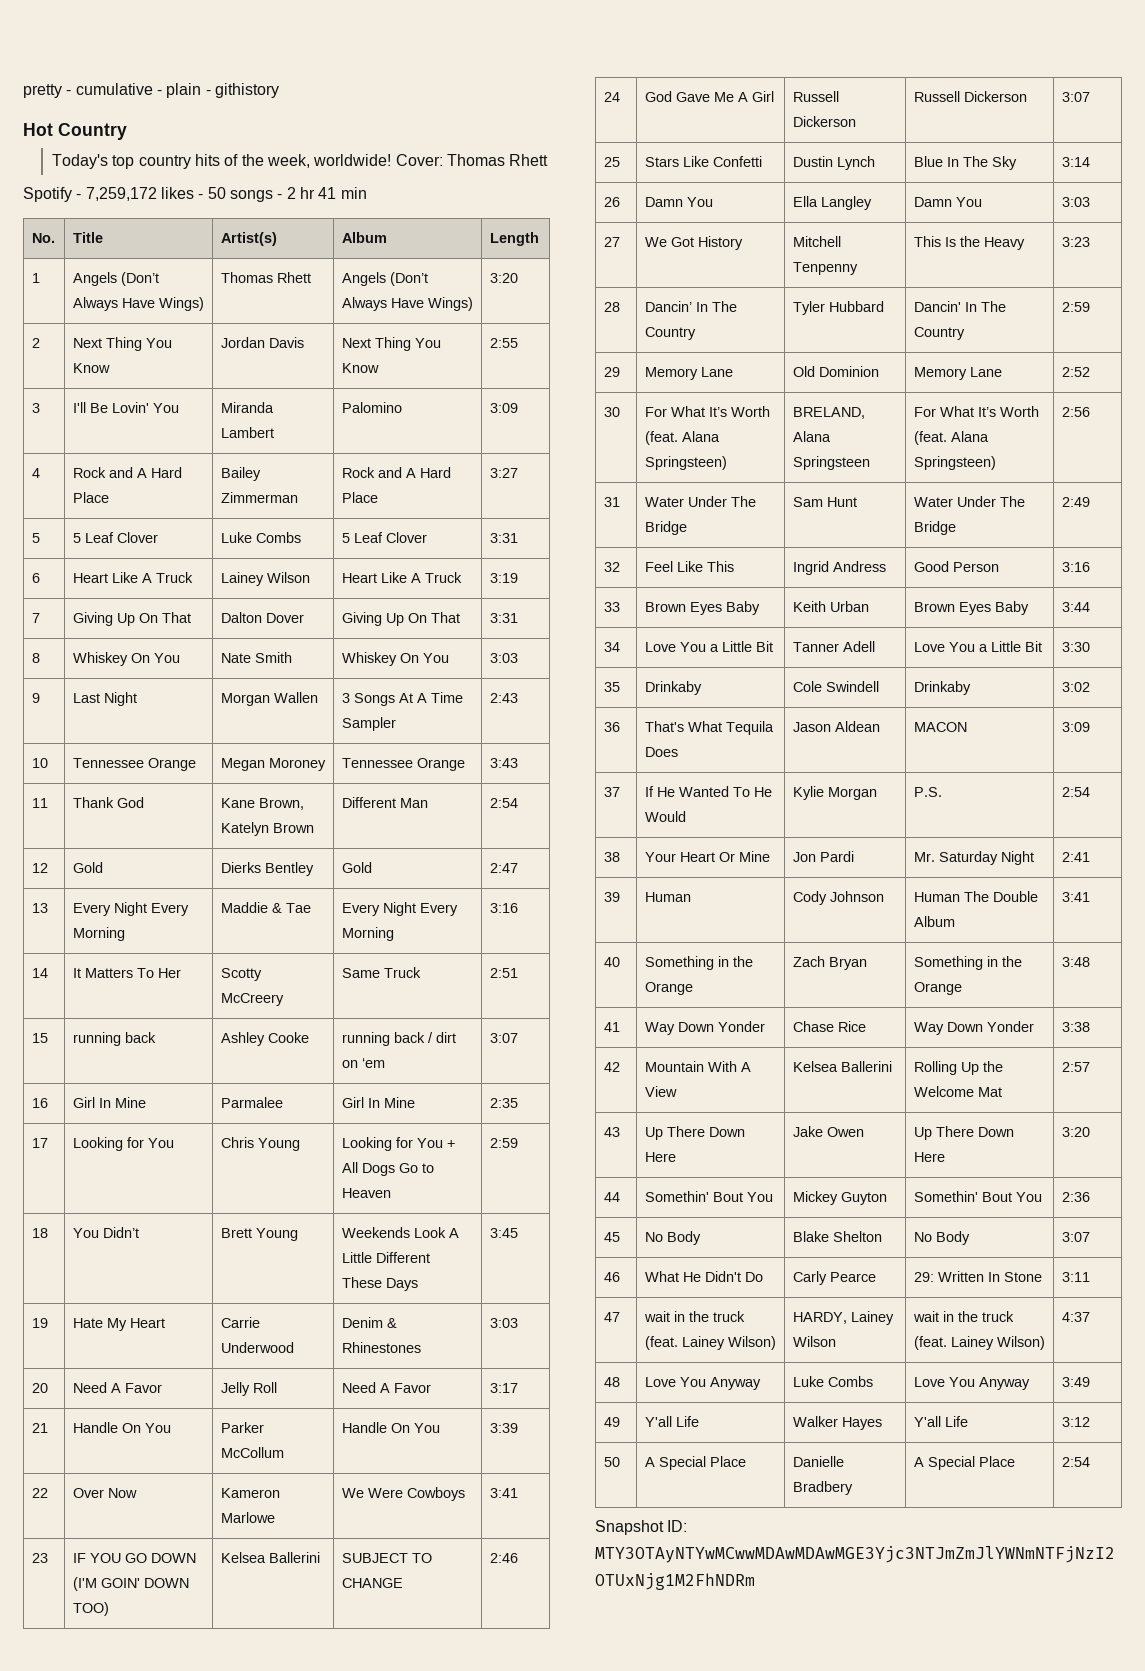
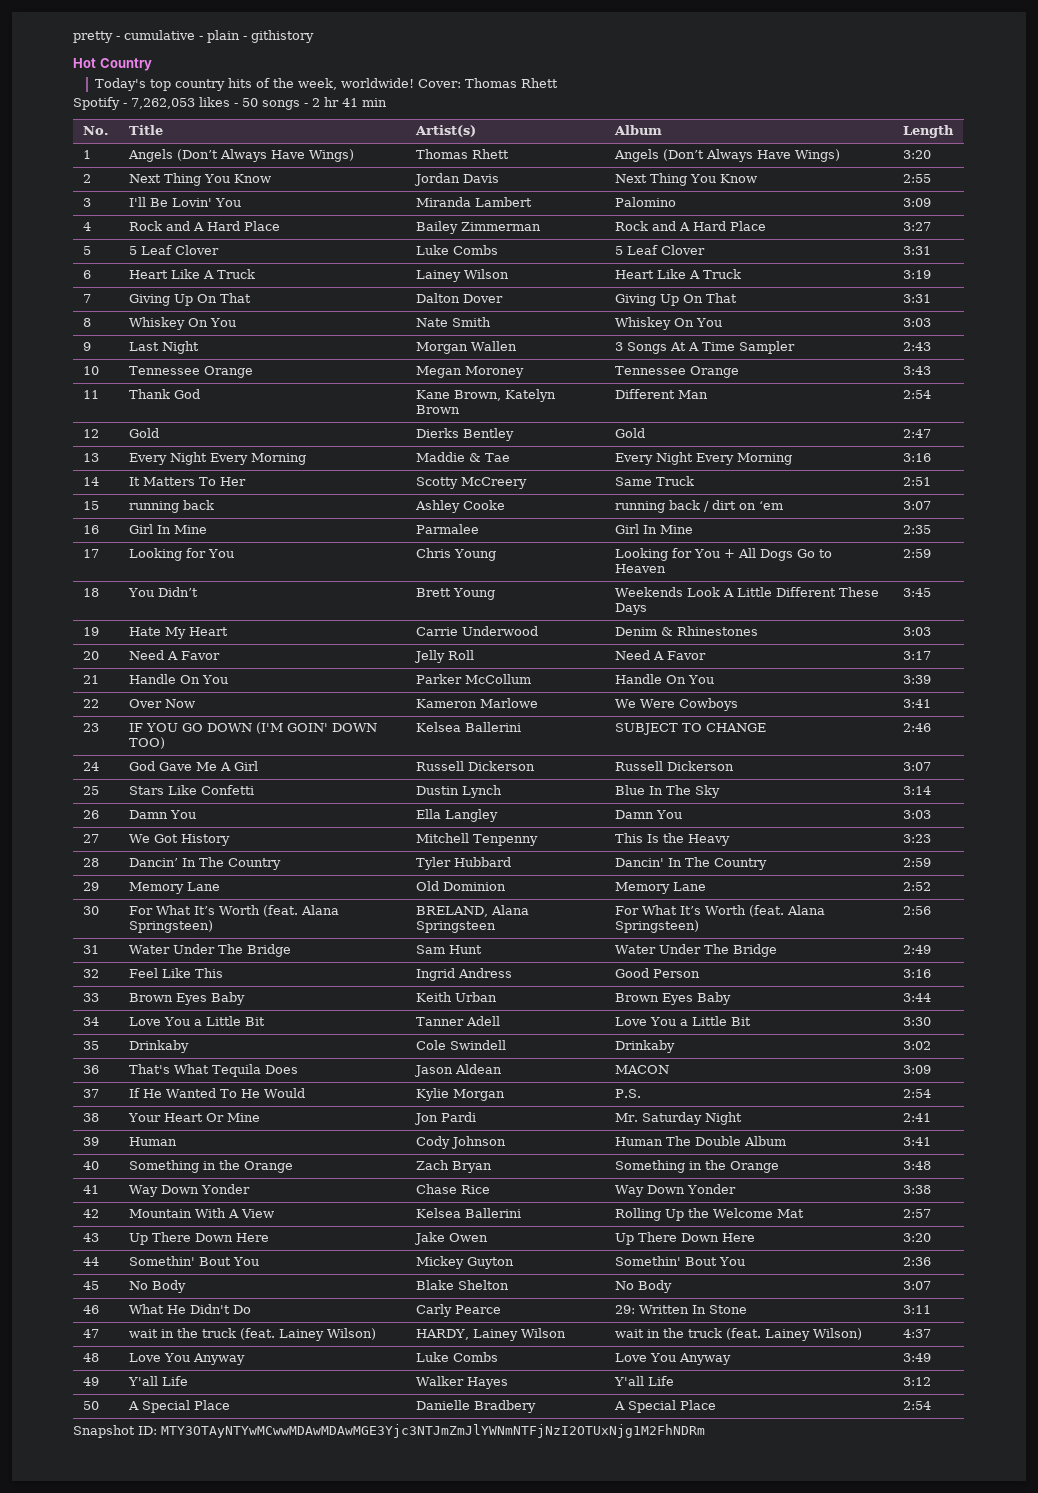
- Spotify - 7,259,172 likes - 50 songs - 2 hr 41 min
+ Spotify - 7,262,053 likes - 50 songs - 2 hr 41 min

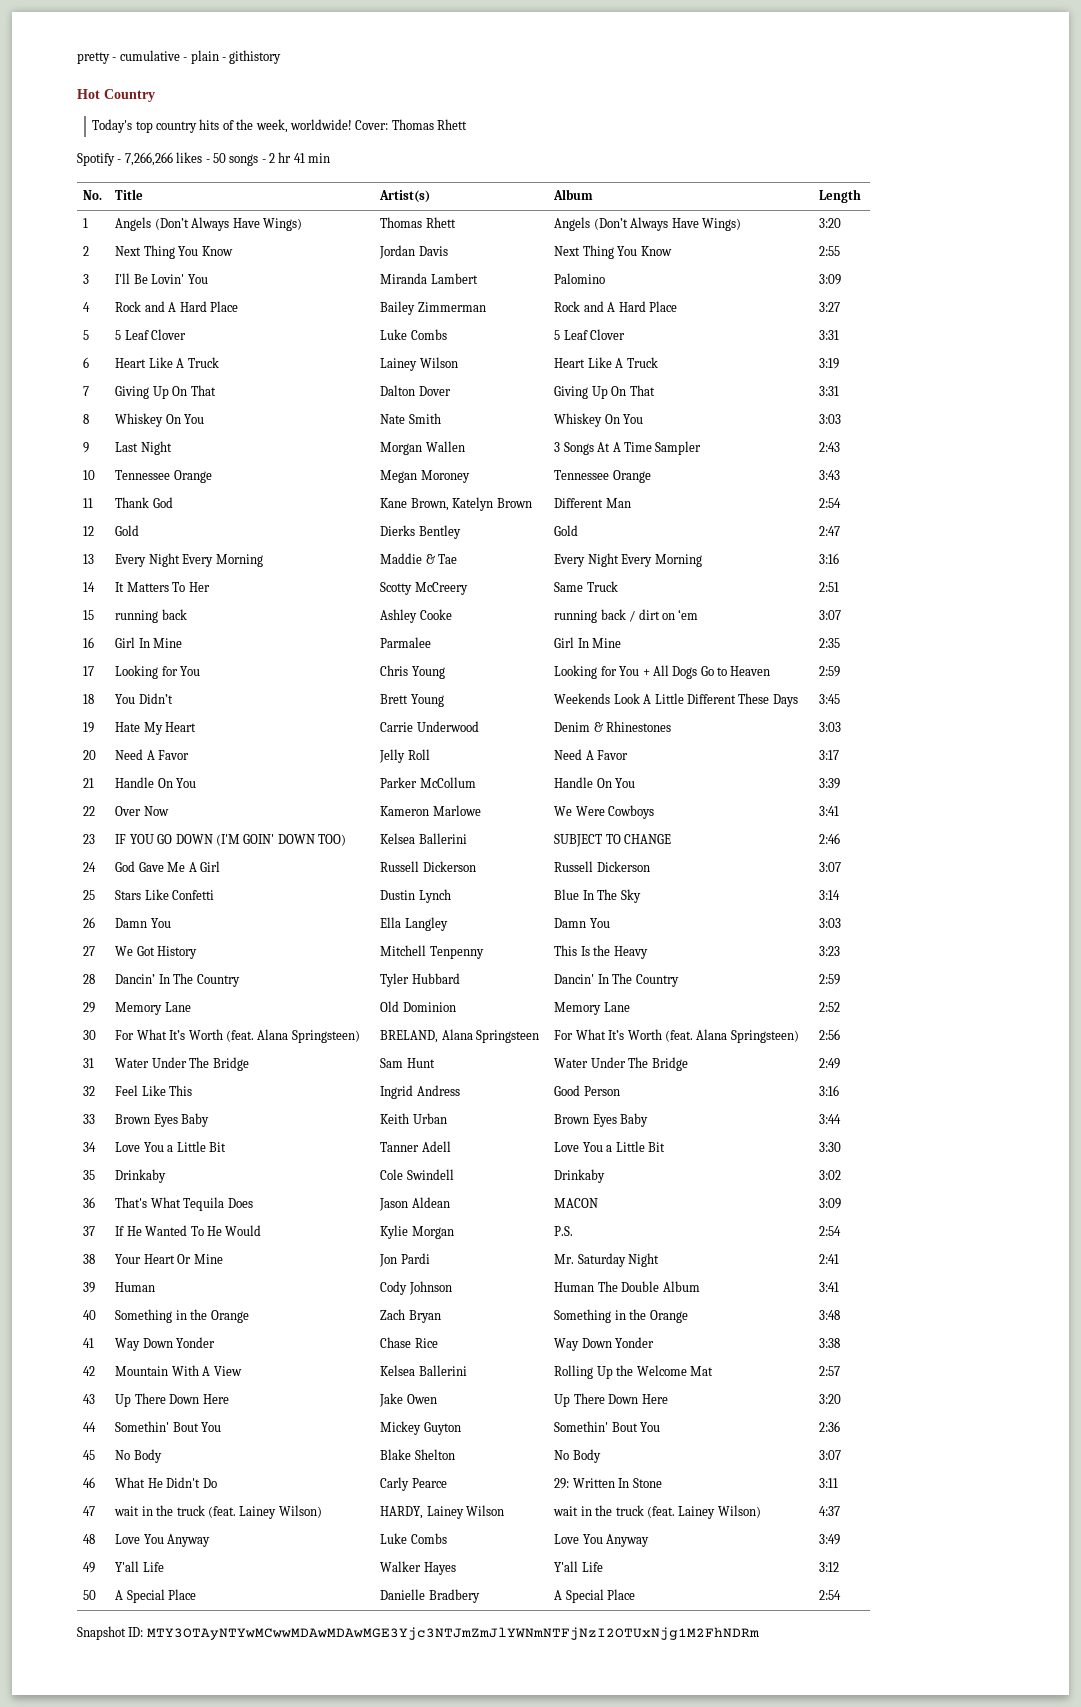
- Spotify - 7,262,053 likes - 50 songs - 2 hr 41 min
+ Spotify - 7,266,266 likes - 50 songs - 2 hr 41 min

